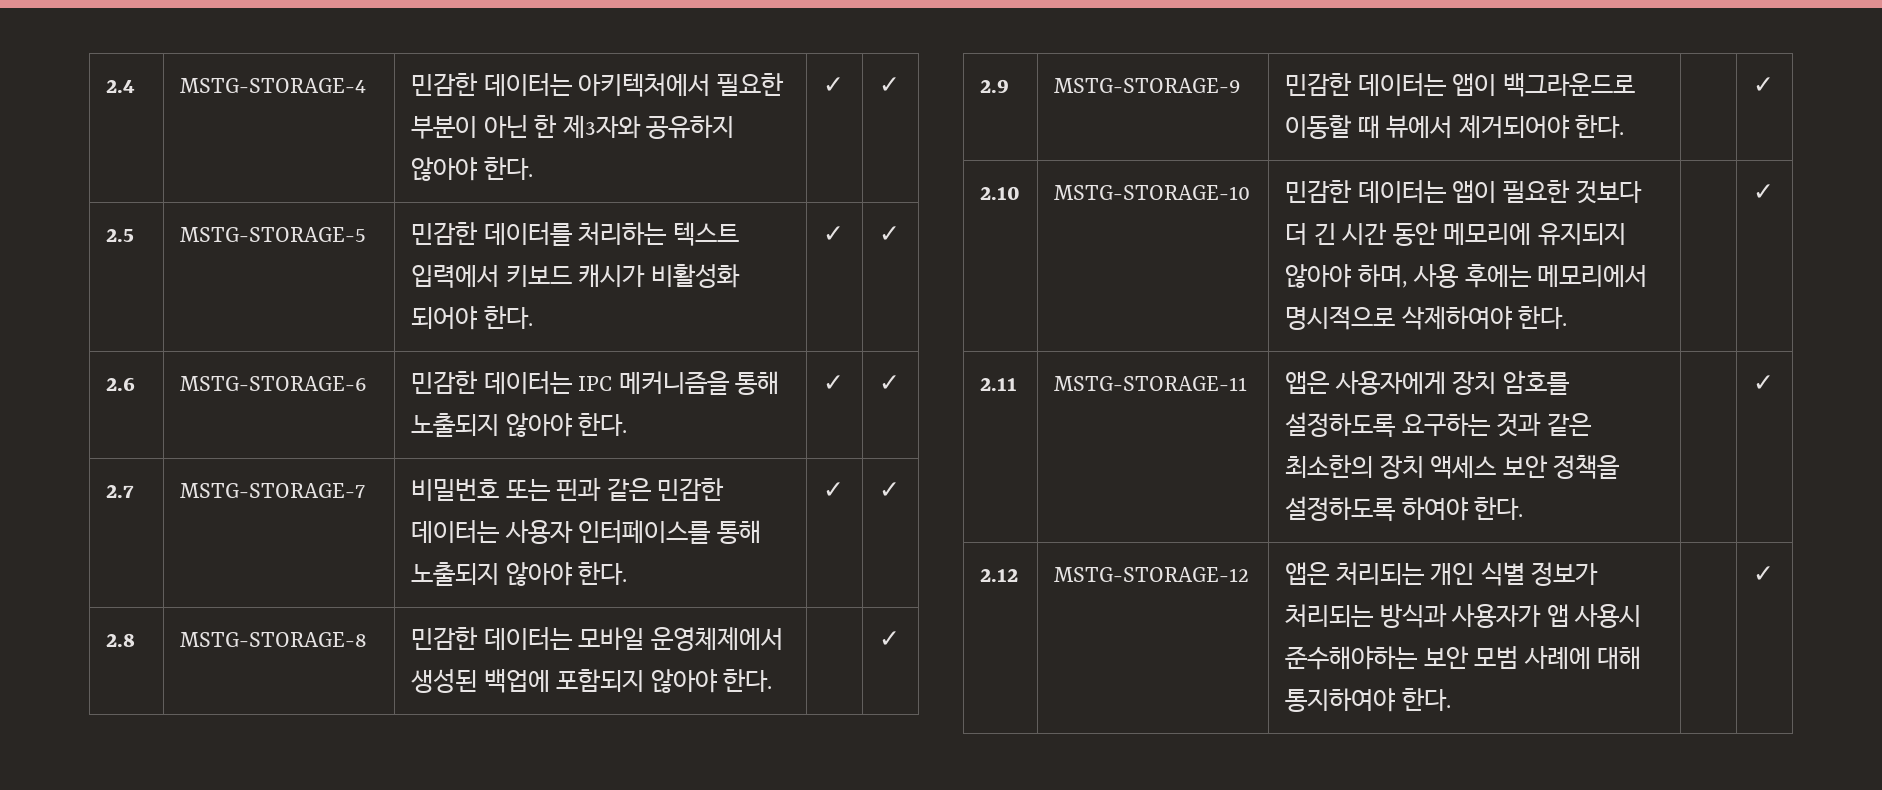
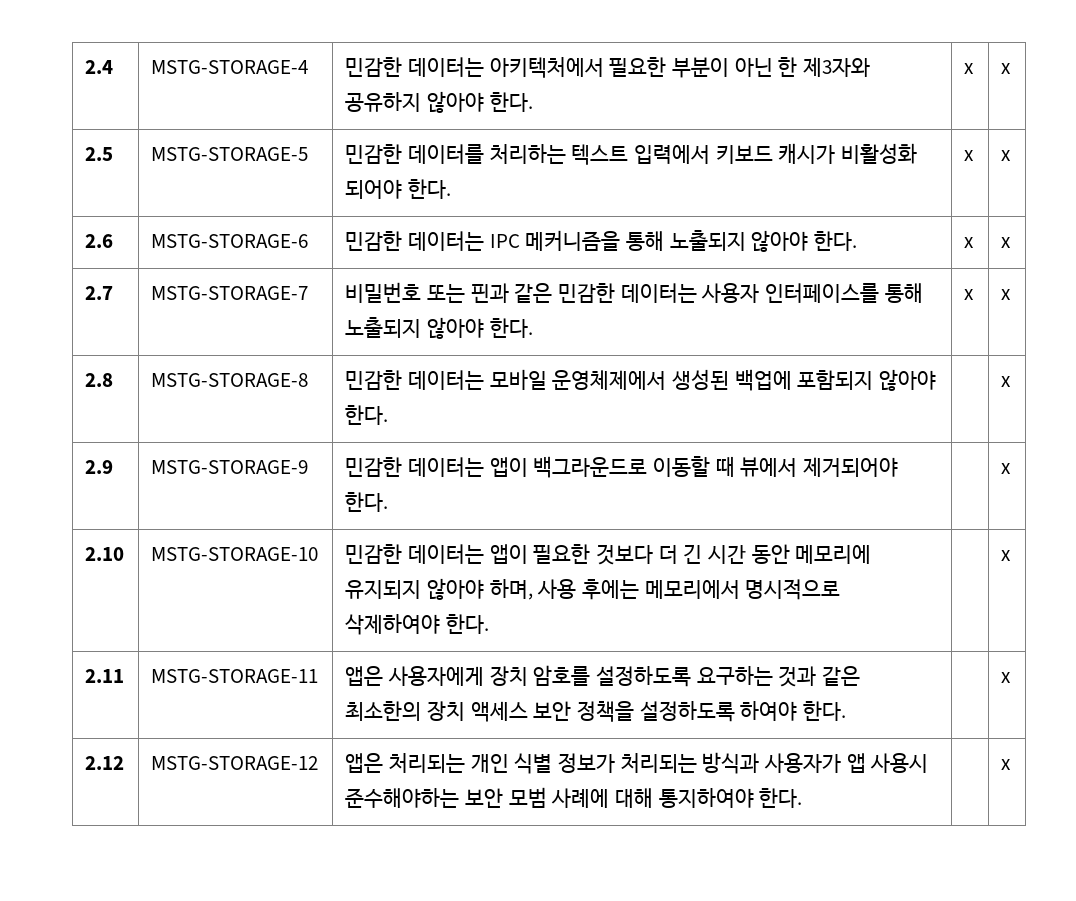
- 2.4 | MSTG-STORAGE-4 | 민감한 데이터는 아키텍처에서 필요한 부분이 아닌 한 제3자와 공유하지 않아야 한다. | ✓ | ✓
+ 2.4 | MSTG-STORAGE-4 | 민감한 데이터는 아키텍처에서 필요한 부분이 아닌 한 제3자와 공유하지 않아야 한다. | x | x
- 2.5 | MSTG-STORAGE-5 | 민감한 데이터를 처리하는 텍스트 입력에서 키보드 캐시가 비활성화 되어야 한다. | ✓ | ✓
+ 2.5 | MSTG-STORAGE-5 | 민감한 데이터를 처리하는 텍스트 입력에서 키보드 캐시가 비활성화 되어야 한다. | x | x
- 2.6 | MSTG-STORAGE-6 | 민감한 데이터는 IPC 메커니즘을 통해 노출되지 않아야 한다. | ✓ | ✓
+ 2.6 | MSTG-STORAGE-6 | 민감한 데이터는 IPC 메커니즘을 통해 노출되지 않아야 한다. | x | x
- 2.7 | MSTG-STORAGE-7 | 비밀번호 또는 핀과 같은 민감한 데이터는 사용자 인터페이스를 통해 노출되지 않아야 한다. | ✓ | ✓
+ 2.7 | MSTG-STORAGE-7 | 비밀번호 또는 핀과 같은 민감한 데이터는 사용자 인터페이스를 통해 노출되지 않아야 한다. | x | x
- 2.8 | MSTG-STORAGE-8 | 민감한 데이터는 모바일 운영체제에서 생성된 백업에 포함되지 않아야 한다. | | ✓
+ 2.8 | MSTG-STORAGE-8 | 민감한 데이터는 모바일 운영체제에서 생성된 백업에 포함되지 않아야 한다. | | x
- 2.9 | MSTG-STORAGE-9 | 민감한 데이터는 앱이 백그라운드로 이동할 때 뷰에서 제거되어야 한다. | | ✓
+ 2.9 | MSTG-STORAGE-9 | 민감한 데이터는 앱이 백그라운드로 이동할 때 뷰에서 제거되어야 한다. | | x
- 2.10 | MSTG-STORAGE-10 | 민감한 데이터는 앱이 필요한 것보다 더 긴 시간 동안 메모리에 유지되지 않아야 하며, 사용 후에는 메모리에서 명시적으로 삭제하여야 한다. | | ✓
+ 2.10 | MSTG-STORAGE-10 | 민감한 데이터는 앱이 필요한 것보다 더 긴 시간 동안 메모리에 유지되지 않아야 하며, 사용 후에는 메모리에서 명시적으로 삭제하여야 한다. | | x
- 2.11 | MSTG-STORAGE-11 | 앱은 사용자에게 장치 암호를 설정하도록 요구하는 것과 같은 최소한의 장치 액세스 보안 정책을 설정하도록 하여야 한다. | | ✓
+ 2.11 | MSTG-STORAGE-11 | 앱은 사용자에게 장치 암호를 설정하도록 요구하는 것과 같은 최소한의 장치 액세스 보안 정책을 설정하도록 하여야 한다. | | x
- 2.12 | MSTG-STORAGE-12 | 앱은 처리되는 개인 식별 정보가 처리되는 방식과 사용자가 앱 사용시 준수해야하는 보안 모범 사례에 대해 통지하여야 한다. | | ✓
+ 2.12 | MSTG-STORAGE-12 | 앱은 처리되는 개인 식별 정보가 처리되는 방식과 사용자가 앱 사용시 준수해야하는 보안 모범 사례에 대해 통지하여야 한다. | | x

